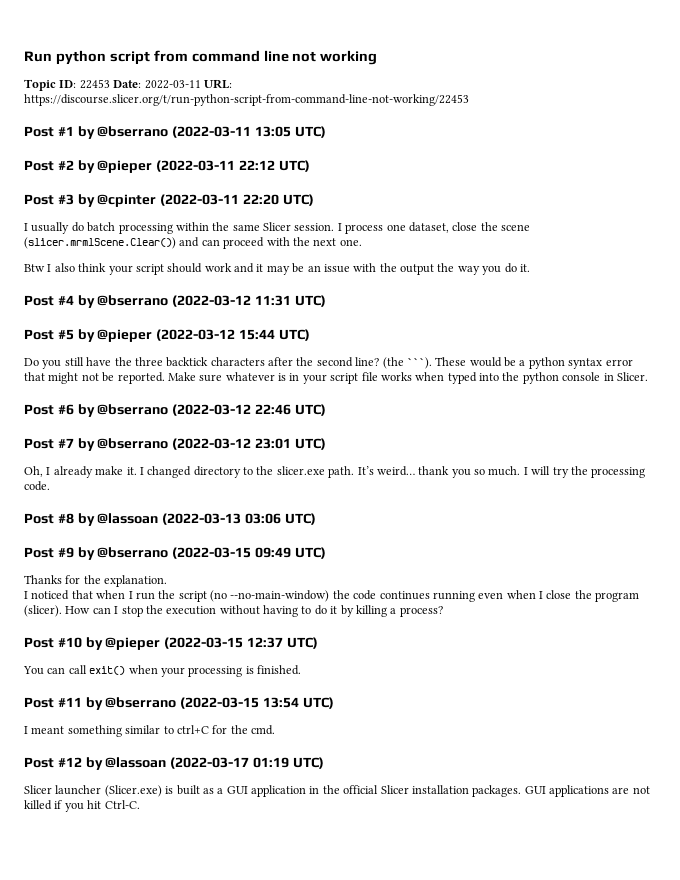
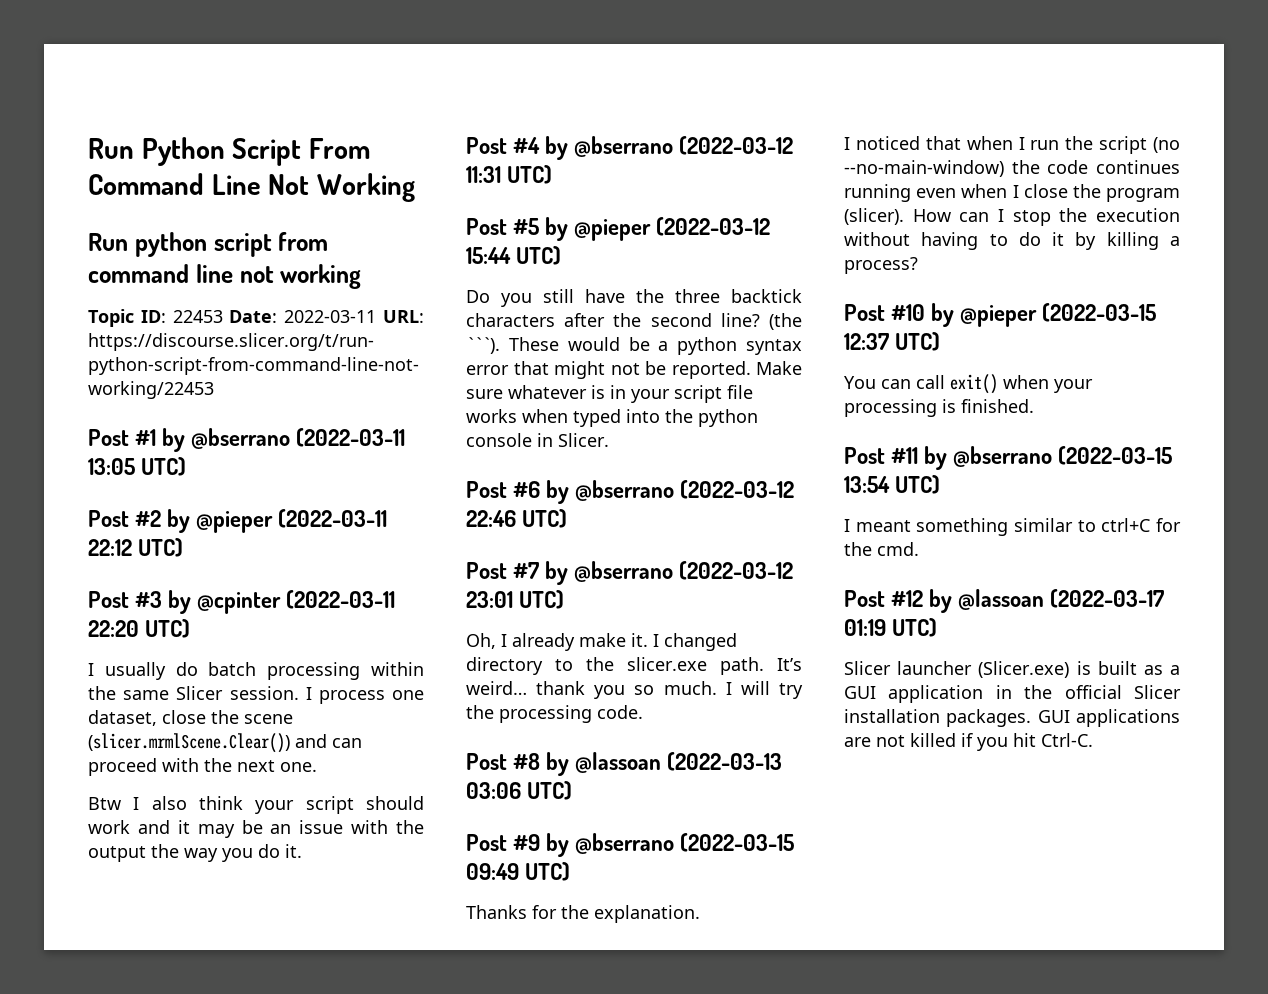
+ Run Python Script From Command Line Not Working

